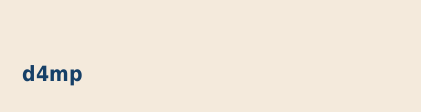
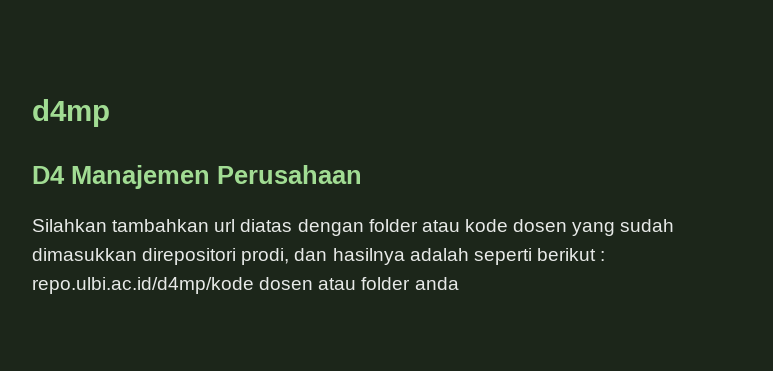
+ D4 Manajemen Perusahaan
+ Silahkan tambahkan url diatas dengan folder atau kode dosen yang sudah dimasukkan direpositori prodi, dan hasilnya adalah seperti berikut : repo.ulbi.ac.id/d4mp/kode dosen atau folder anda

